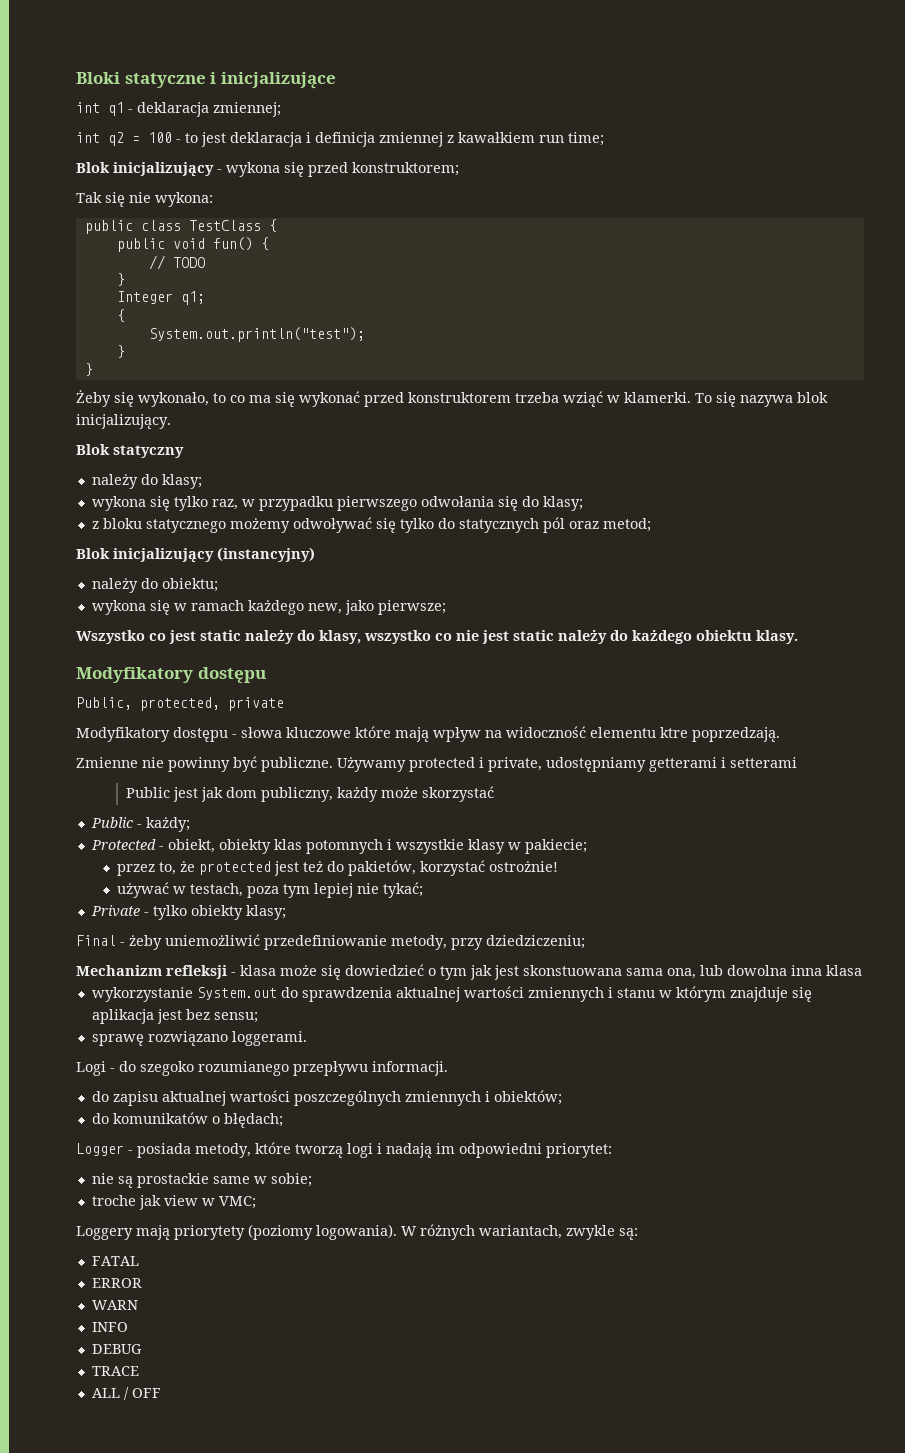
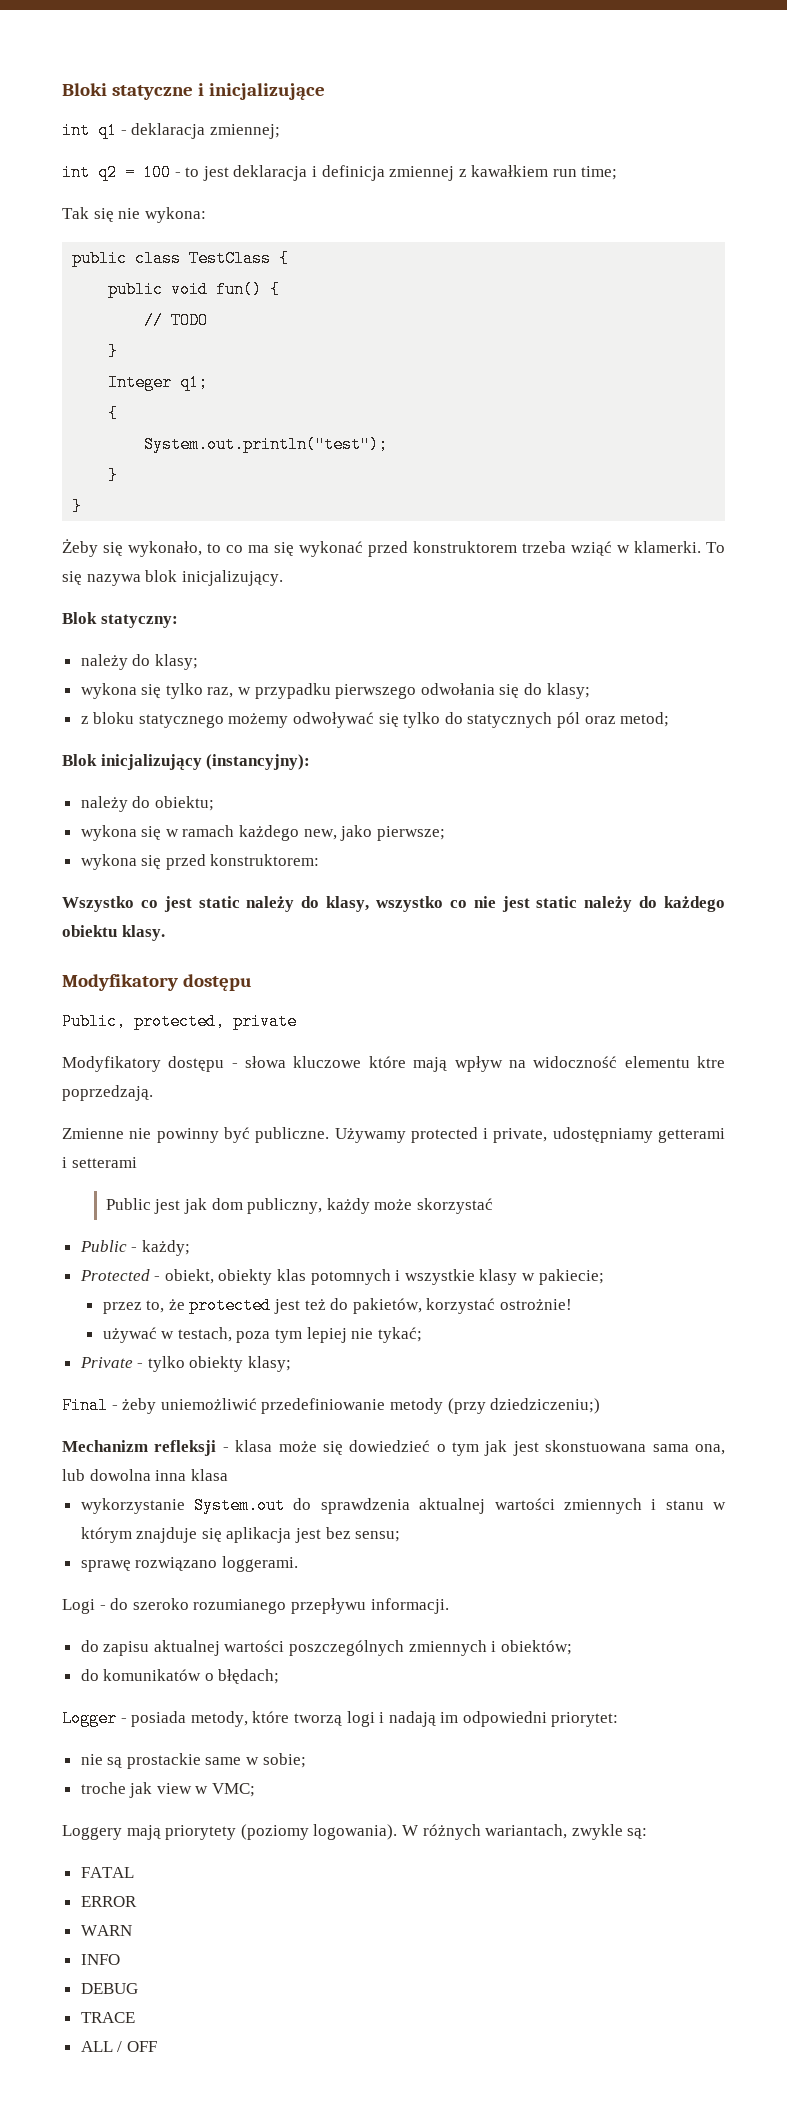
- Blok inicjalizujący - wykona się przed konstruktorem;
- Blok statyczny
+ Blok statyczny:
- Blok inicjalizujący (instancyjny)
+ Blok inicjalizujący (instancyjny):
+ wykona się przed konstruktorem:
- Final - żeby uniemożliwić przedefiniowanie metody, przy dziedziczeniu;
+ Final - żeby uniemożliwić przedefiniowanie metody (przy dziedziczeniu;)
- Logi - do szegoko rozumianego przepływu informacji.
+ Logi - do szeroko rozumianego przepływu informacji.

